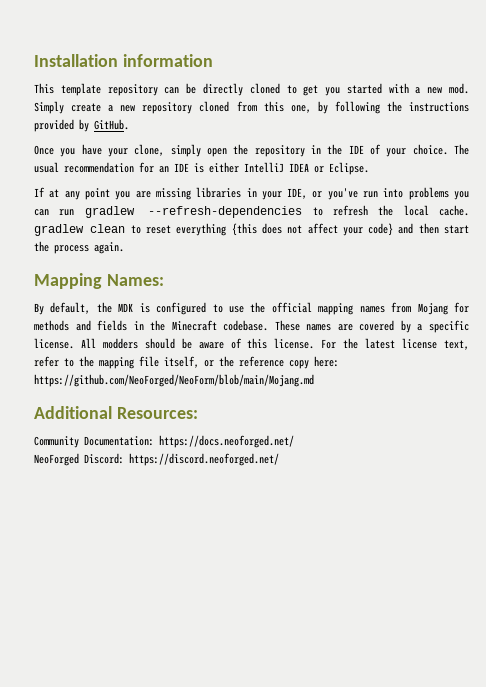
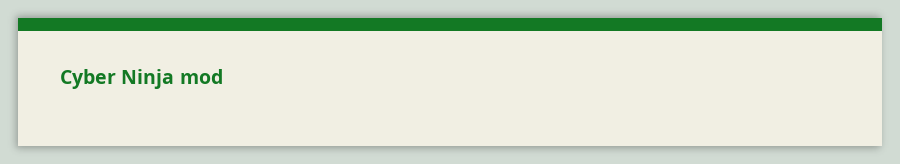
- Installation information
- This template repository can be directly cloned to get you started with a new mod. Simply create a new repository cloned from this one, by following the instructions provided by GitHub.
- Once you have your clone, simply open the repository in the IDE of your choice. The usual recommendation for an IDE is either IntelliJ IDEA or Eclipse.
- If at any point you are missing libraries in your IDE, or you've run into problems you can run gradlew --refresh-dependencies to refresh the local cache. gradlew clean to reset everything {this does not affect your code} and then start the process again.
- Mapping Names:
- By default, the MDK is configured to use the official mapping names from Mojang for methods and fields in the Minecraft codebase. These names are covered by a specific license. All modders should be aware of this license. For the latest license text, refer to the mapping file itself, or the reference copy here: https://github.com/NeoForged/NeoForm/blob/main/Mojang.md
- Additional Resources:
- Community Documentation: https://docs.neoforged.net/
- NeoForged Discord: https://discord.neoforged.net/
+ Cyber Ninja mod

